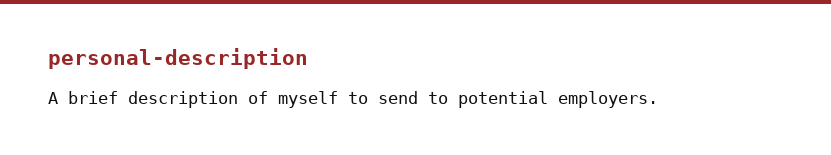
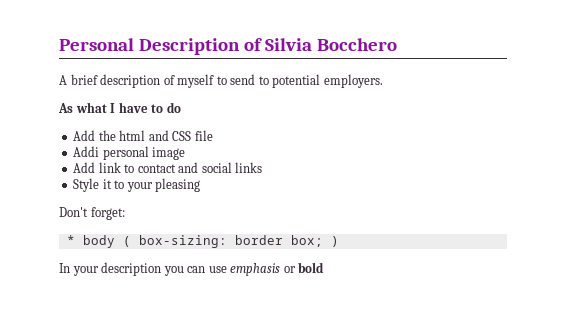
- personal-description
+ Personal Description of Silvia Bocchero
+ As what I have to do
+ Add the html and CSS file
+ Addi personal image
+ Add link to contact and social links
+ Style it to your pleasing
+ Don't forget:
+ * body ( box-sizing: border box; )
+ In your description you can use emphasis or bold

